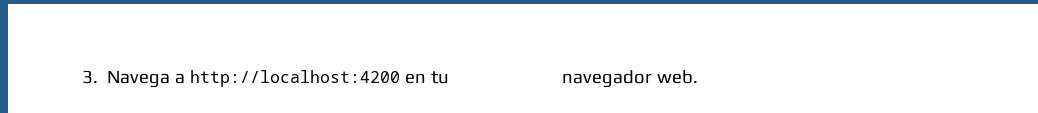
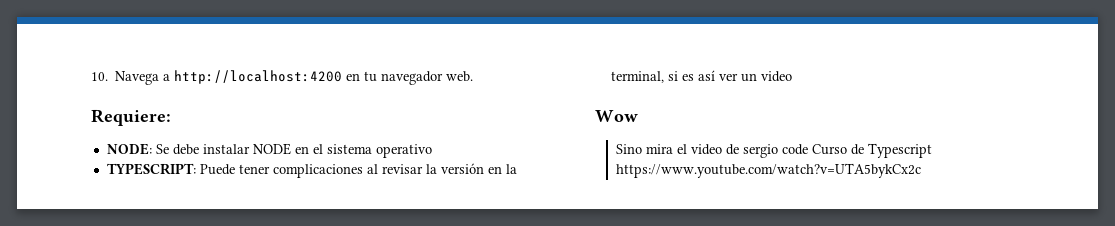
- 3. Navega a http://localhost:4200 en tu navegador web.
+ 10. Navega a http://localhost:4200 en tu navegador web.
+ Requiere:
+ NODE: Se debe instalar NODE en el sistema operativo
+ TYPESCRIPT: Puede tener complicaciones al revisar la versión en la terminal, si es así ver un video
+ Wow
+ Sino mira el video de sergio code Curso de Typescript https://www.youtube.com/watch?v=UTA5bykCx2c

